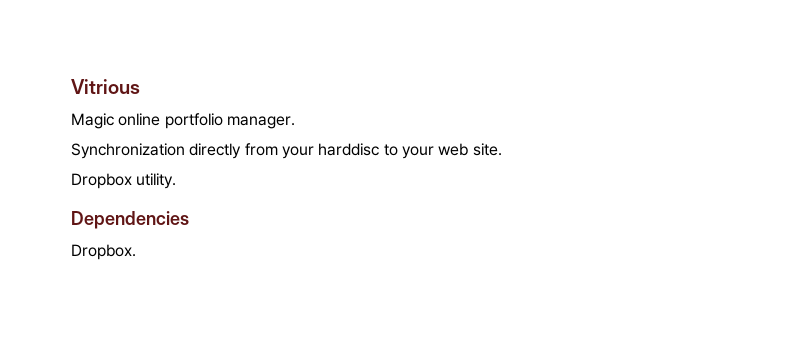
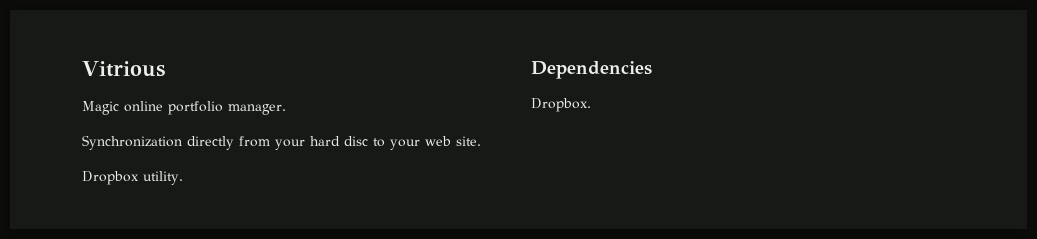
- Synchronization directly from your harddisc to your web site.
+ Synchronization directly from your hard disc to your web site.

